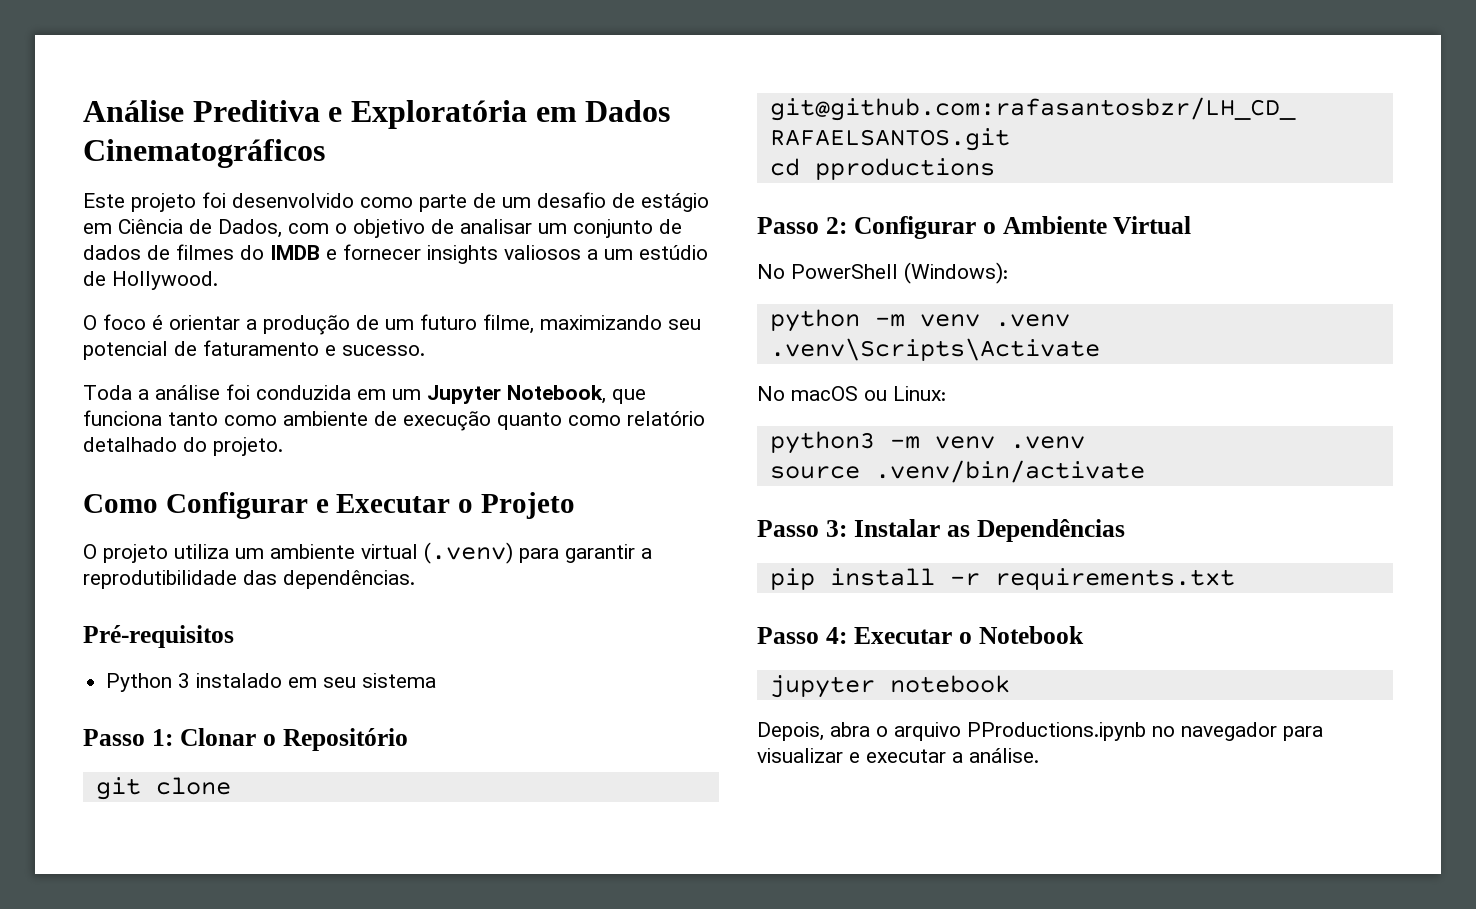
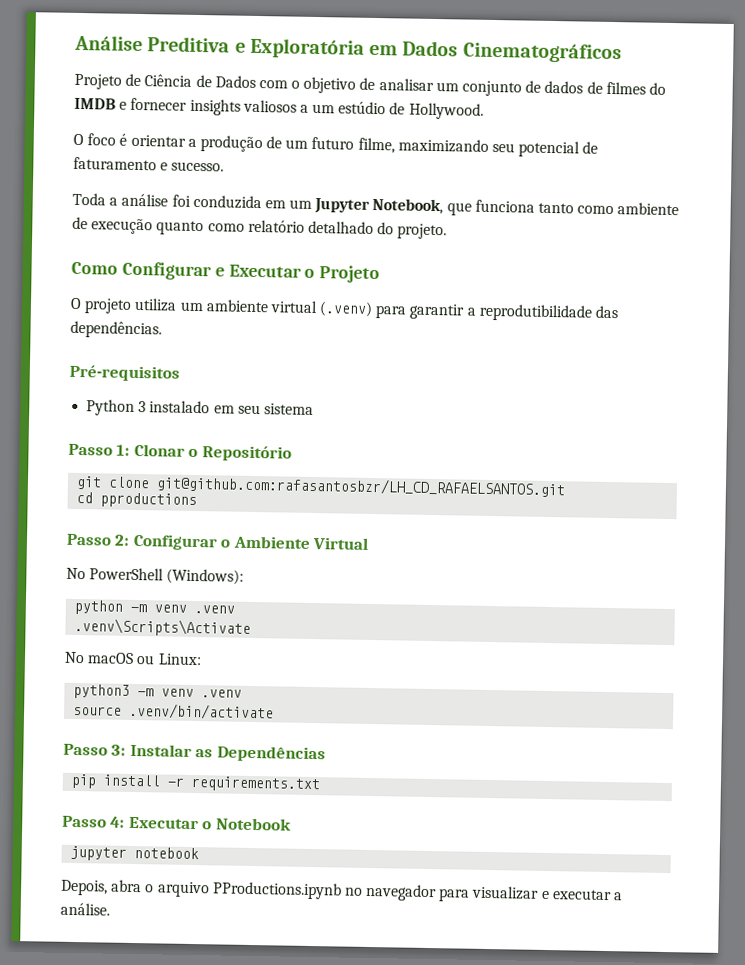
- Este projeto foi desenvolvido como parte de um desafio de estágio em Ciência de Dados, com o objetivo de analisar um conjunto de dados de filmes do IMDB e fornecer insights valiosos a um estúdio de Hollywood.
+ Projeto de Ciência de Dados com o objetivo de analisar um conjunto de dados de filmes do IMDB e fornecer insights valiosos a um estúdio de Hollywood.

